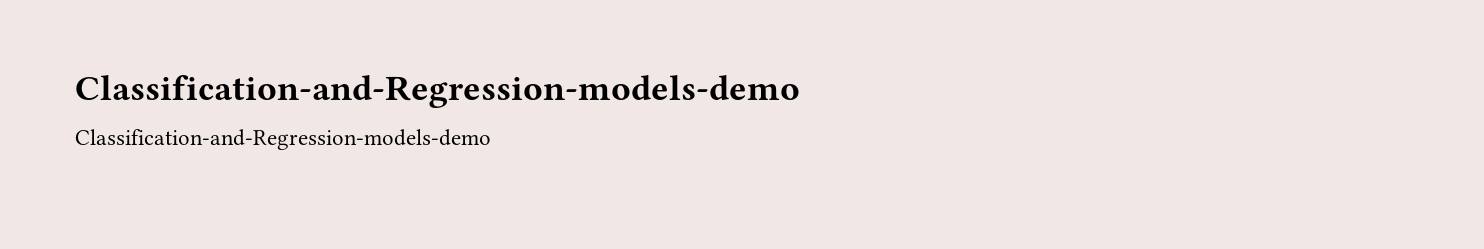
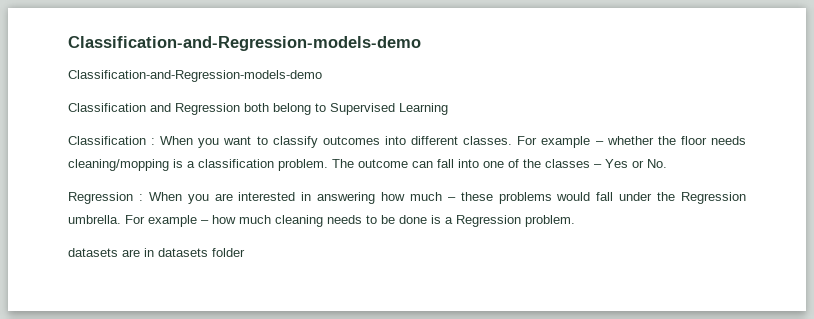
+ Classification and Regression both belong to Supervised Learning
+ Classification : When you want to classify outcomes into different classes. For example – whether the floor needs cleaning/mopping is a classification problem. The outcome can fall into one of the classes – Yes or No.
+ Regression : When you are interested in answering how much – these problems would fall under the Regression umbrella. For example – how much cleaning needs to be done is a Regression problem.
+ datasets are in datasets folder

